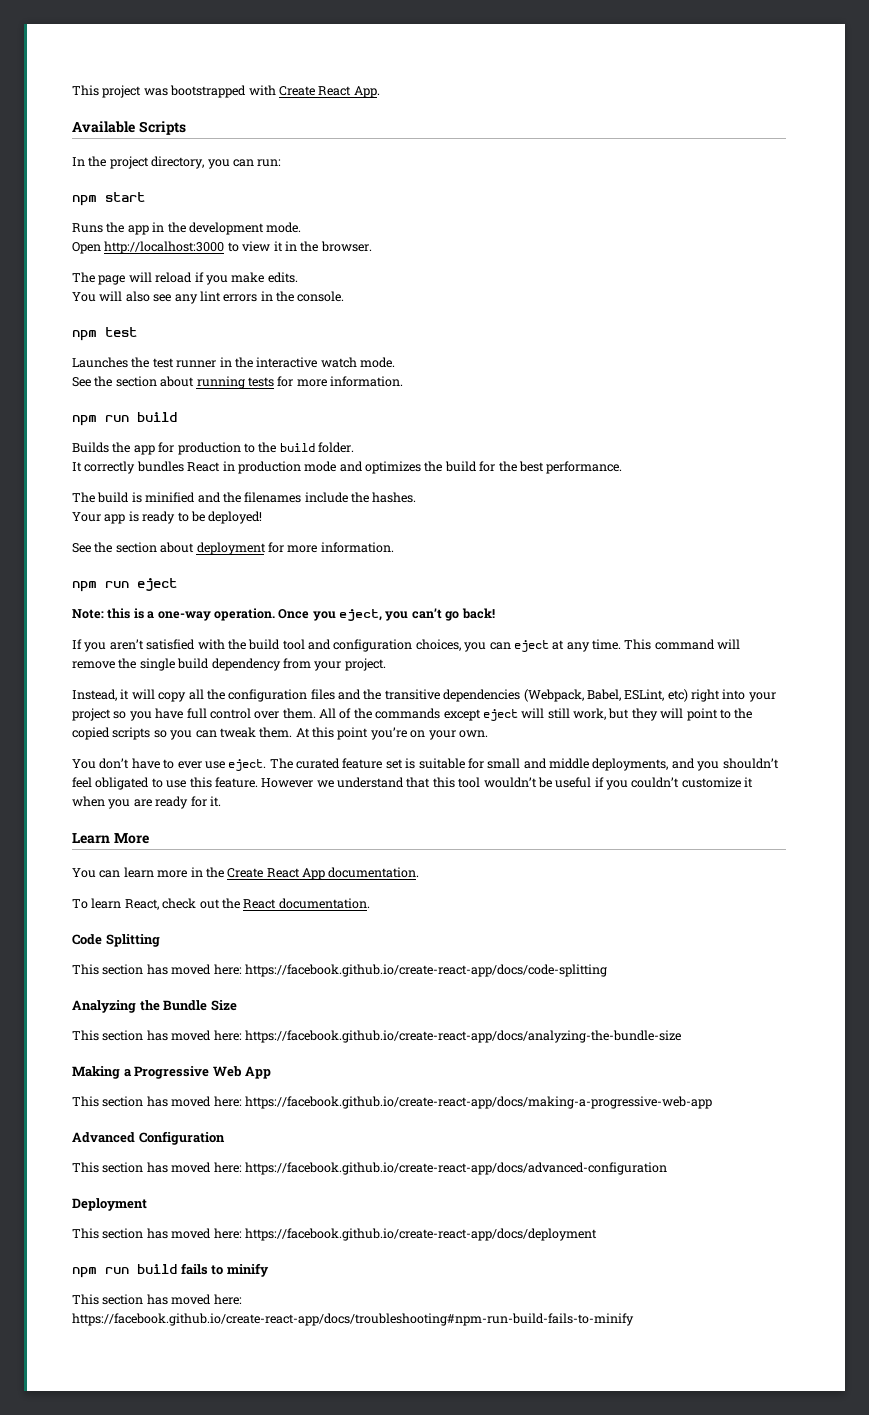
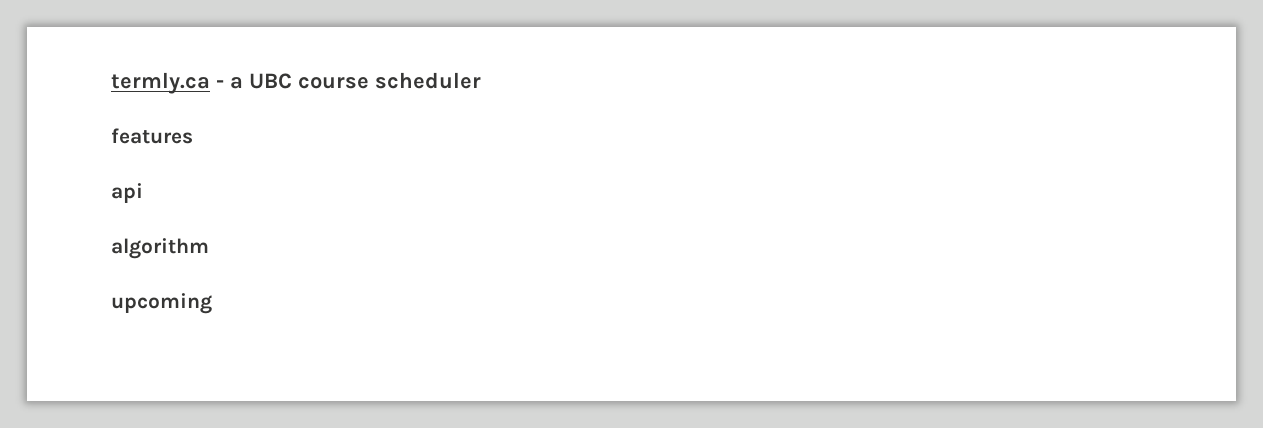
- This project was bootstrapped with Create React App.
- Available Scripts
- In the project directory, you can run:
- npm start
- Runs the app in the development mode.
- Open http://localhost:3000 to view it in the browser.
- The page will reload if you make edits.
- You will also see any lint errors in the console.
- npm test
- Launches the test runner in the interactive watch mode.
- See the section about running tests for more information.
- npm run build
- Builds the app for production to the build folder.
- It correctly bundles React in production mode and optimizes the build for the best performance.
- The build is minified and the filenames include the hashes.
- Your app is ready to be deployed!
- See the section about deployment for more information.
- npm run eject
- Note: this is a one-way operation. Once you eject, you can’t go back!
- If you aren’t satisfied with the build tool and configuration choices, you can eject at any time. This command will remove the single build dependency from your project.
- Instead, it will copy all the configuration files and the transitive dependencies (Webpack, Babel, ESLint, etc) right into your project so you have full control over them. All of the commands except eject will still work, but they will point to the copied scripts so you can tweak them. At this point you’re on your own.
- You don’t have to ever use eject. The curated feature set is suitable for small and middle deployments, and you shouldn’t feel obligated to use this feature. However we understand that this tool wouldn’t be useful if you couldn’t customize it when you are ready for it.
- Learn More
- You can learn more in the Create React App documentation.
- To learn React, check out the React documentation.
- Code Splitting
- This section has moved here: https://facebook.github.io/create-react-app/docs/code-splitting
- Analyzing the Bundle Size
- This section has moved here: https://facebook.github.io/create-react-app/docs/analyzing-the-bundle-size
- Making a Progressive Web App
- This section has moved here: https://facebook.github.io/create-react-app/docs/making-a-progressive-web-app
- Advanced Configuration
- This section has moved here: https://facebook.github.io/create-react-app/docs/advanced-configuration
- Deployment
- This section has moved here: https://facebook.github.io/create-react-app/docs/deployment
- npm run build fails to minify
- This section has moved here: https://facebook.github.io/create-react-app/docs/troubleshooting#npm-run-build-fails-to-minify
+ termly.ca - a UBC course scheduler
+ features
+ api
+ algorithm
+ upcoming

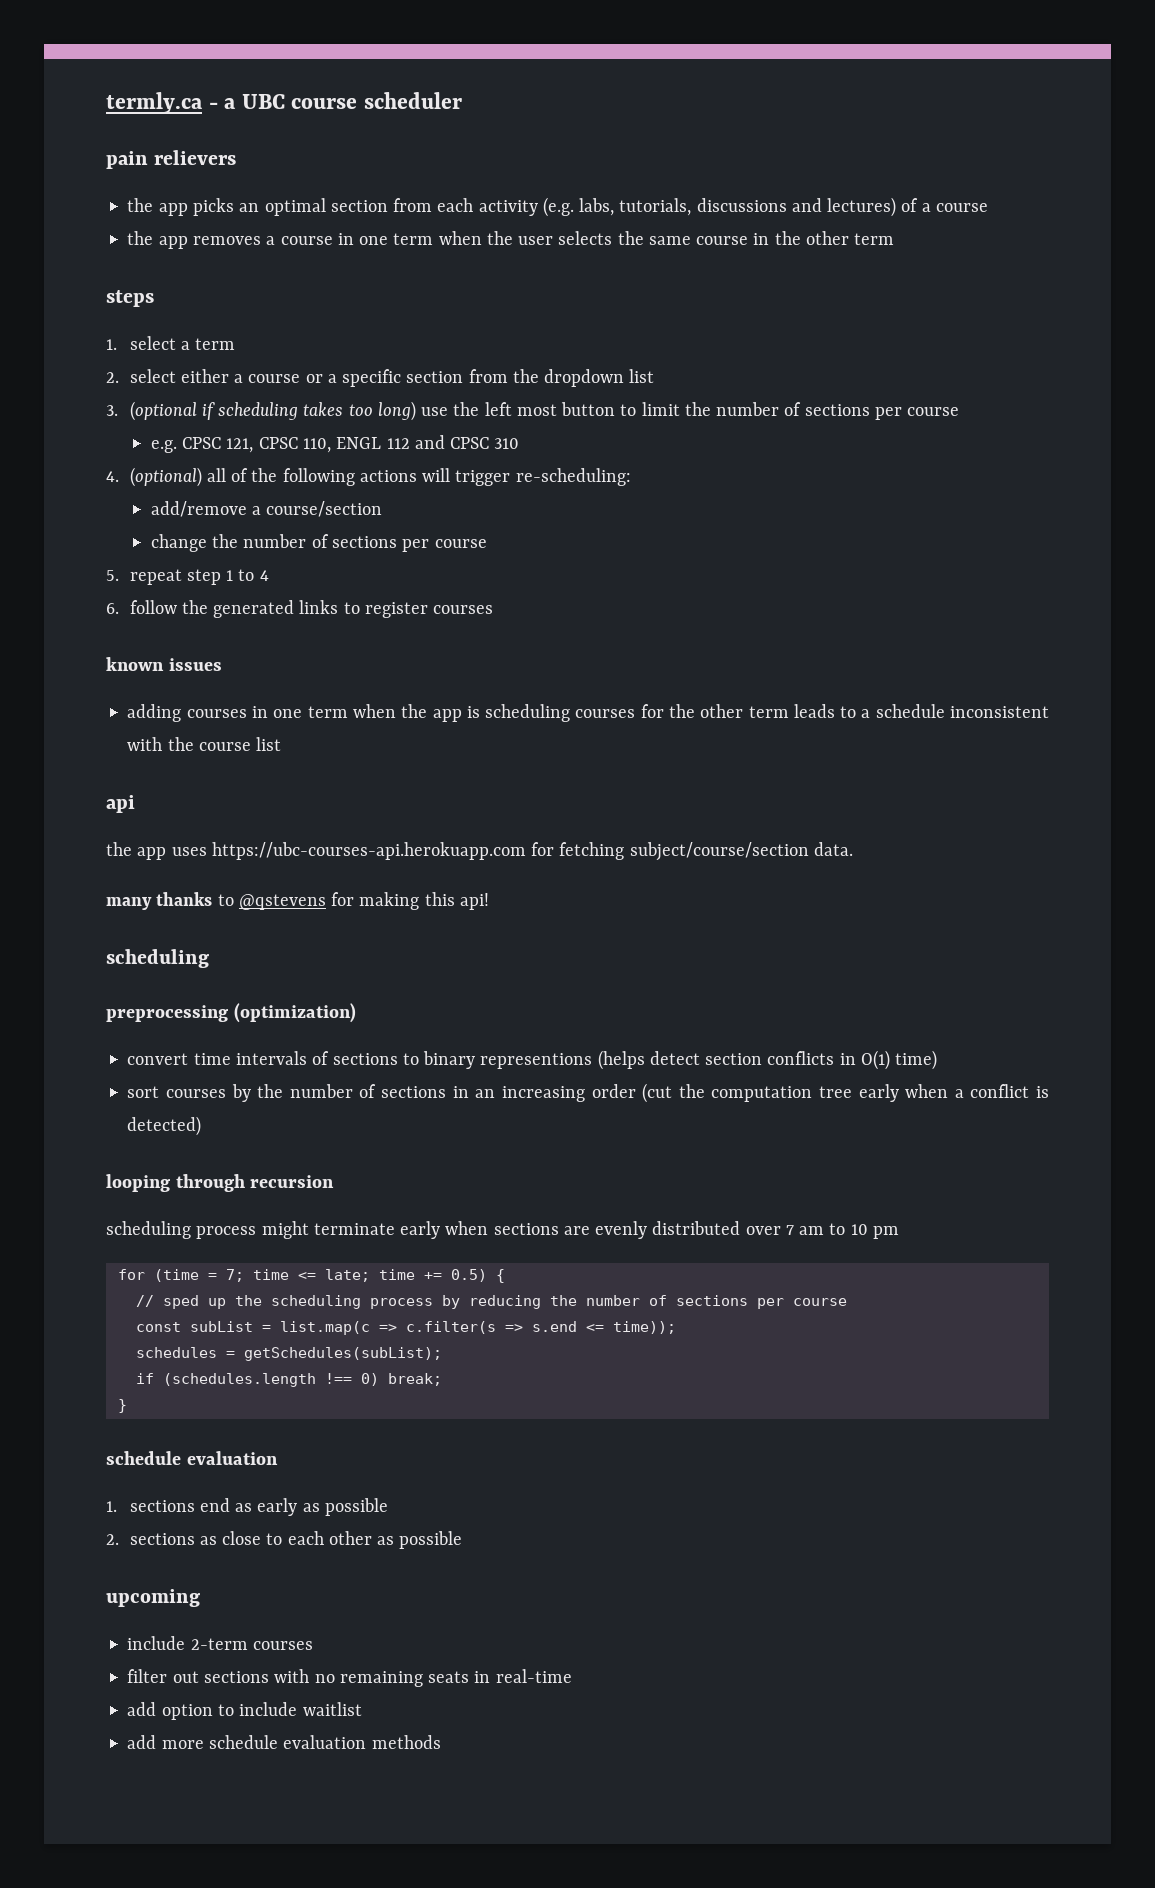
- features
+ pain relievers
+ the app picks an optimal section from each activity (e.g. labs, tutorials, discussions and lectures) of a course
+ the app removes a course in one term when the user selects the same course in the other term
+ steps
+ 1. select a term
+ 2. select either a course or a specific section from the dropdown list
+ 3. (optional if scheduling takes too long) use the left most button to limit the number of sections per course
+ e.g. CPSC 121, CPSC 110, ENGL 112 and CPSC 310
+ 4. (optional) all of the following actions will trigger re-scheduling:
+ add/remove a course/section
+ change the number of sections per course
+ 5. repeat step 1 to 4
+ 6. follow the generated links to register courses
+ known issues
+ adding courses in one term when the app is scheduling courses for the other term leads to a schedule inconsistent with the course list
  api
- algorithm
+ the app uses https://ubc-courses-api.herokuapp.com for fetching subject/course/section data.
+ many thanks to @qstevens for making this api!
+ scheduling
+ preprocessing (optimization)
+ convert time intervals of sections to binary representions (helps detect section conflicts in O(1) time)
+ sort courses by the number of sections in an increasing order (cut the computation tree early when a conflict is detected)
+ looping through recursion
+ scheduling process might terminate early when sections are evenly distributed over 7 am to 10 pm
+ for (time = 7; time <= late; time += 0.5) {
+ // sped up the scheduling process by reducing the number of sections per course
+ const subList = list.map(c => c.filter(s => s.end <= time));
+ schedules = getSchedules(subList);
+ if (schedules.length !== 0) break;
+ }
+ schedule evaluation
+ 1. sections end as early as possible
+ 2. sections as close to each other as possible
  upcoming
+ include 2-term courses
+ filter out sections with no remaining seats in real-time
+ add option to include waitlist
+ add more schedule evaluation methods

